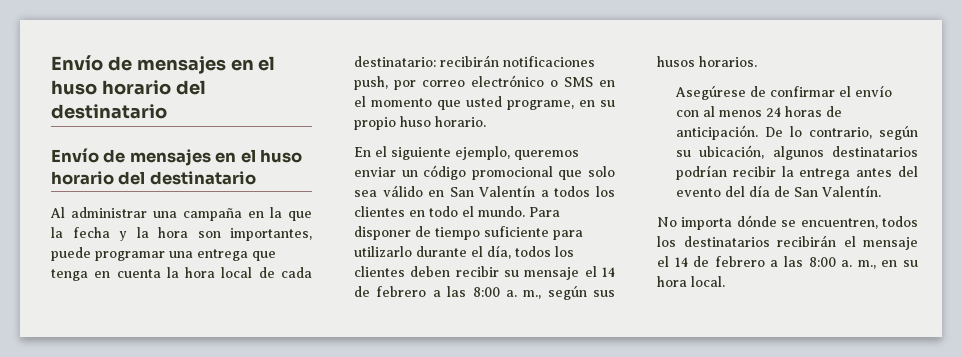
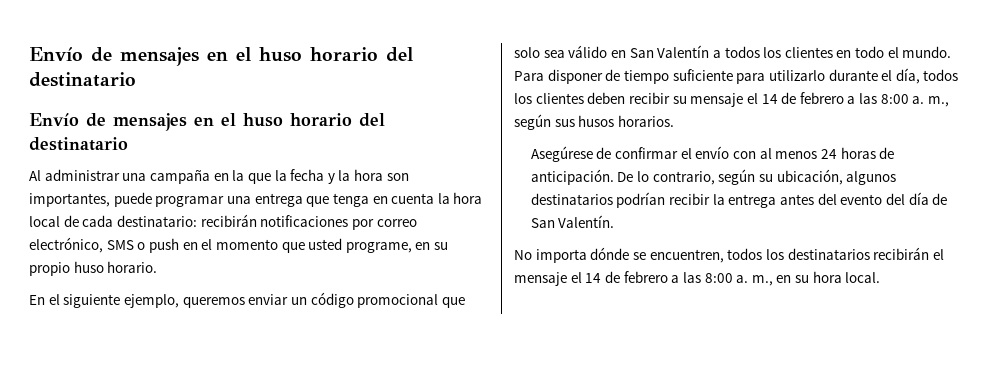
- Al administrar una campaña en la que la fecha y la hora son importantes, puede programar una entrega que tenga en cuenta la hora local de cada destinatario: recibirán notificaciones push, por correo electrónico o SMS en el momento que usted programe, en su propio huso horario.
+ Al administrar una campaña en la que la fecha y la hora son importantes, puede programar una entrega que tenga en cuenta la hora local de cada destinatario: recibirán notificaciones por correo electrónico, SMS o push en el momento que usted programe, en su propio huso horario.

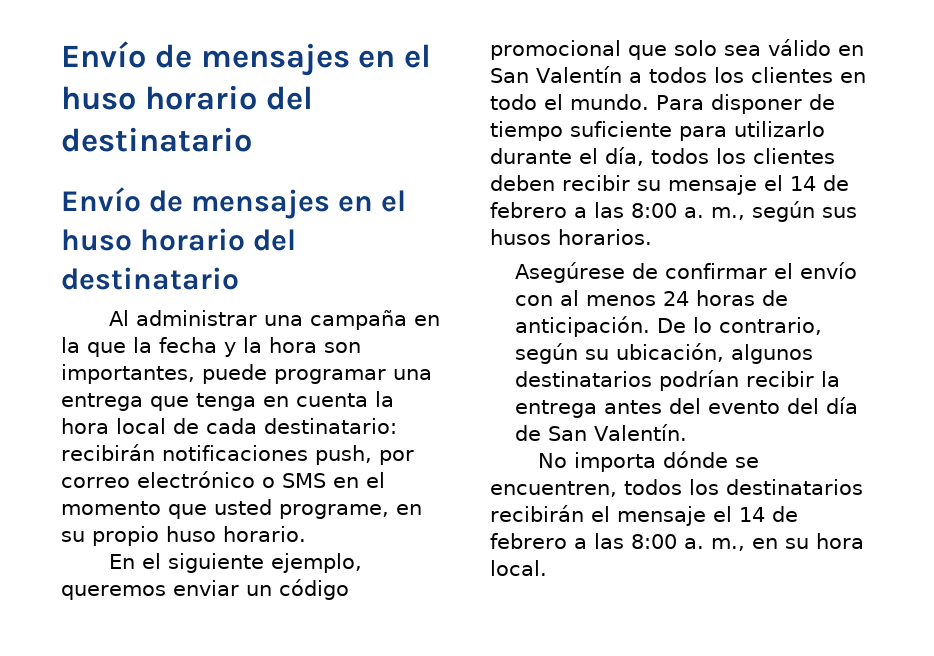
- Al administrar una campaña en la que la fecha y la hora son importantes, puede programar una entrega que tenga en cuenta la hora local de cada destinatario: recibirán notificaciones por correo electrónico, SMS o push en el momento que usted programe, en su propio huso horario.
+ Al administrar una campaña en la que la fecha y la hora son importantes, puede programar una entrega que tenga en cuenta la hora local de cada destinatario: recibirán notificaciones push, por correo electrónico o SMS en el momento que usted programe, en su propio huso horario.

